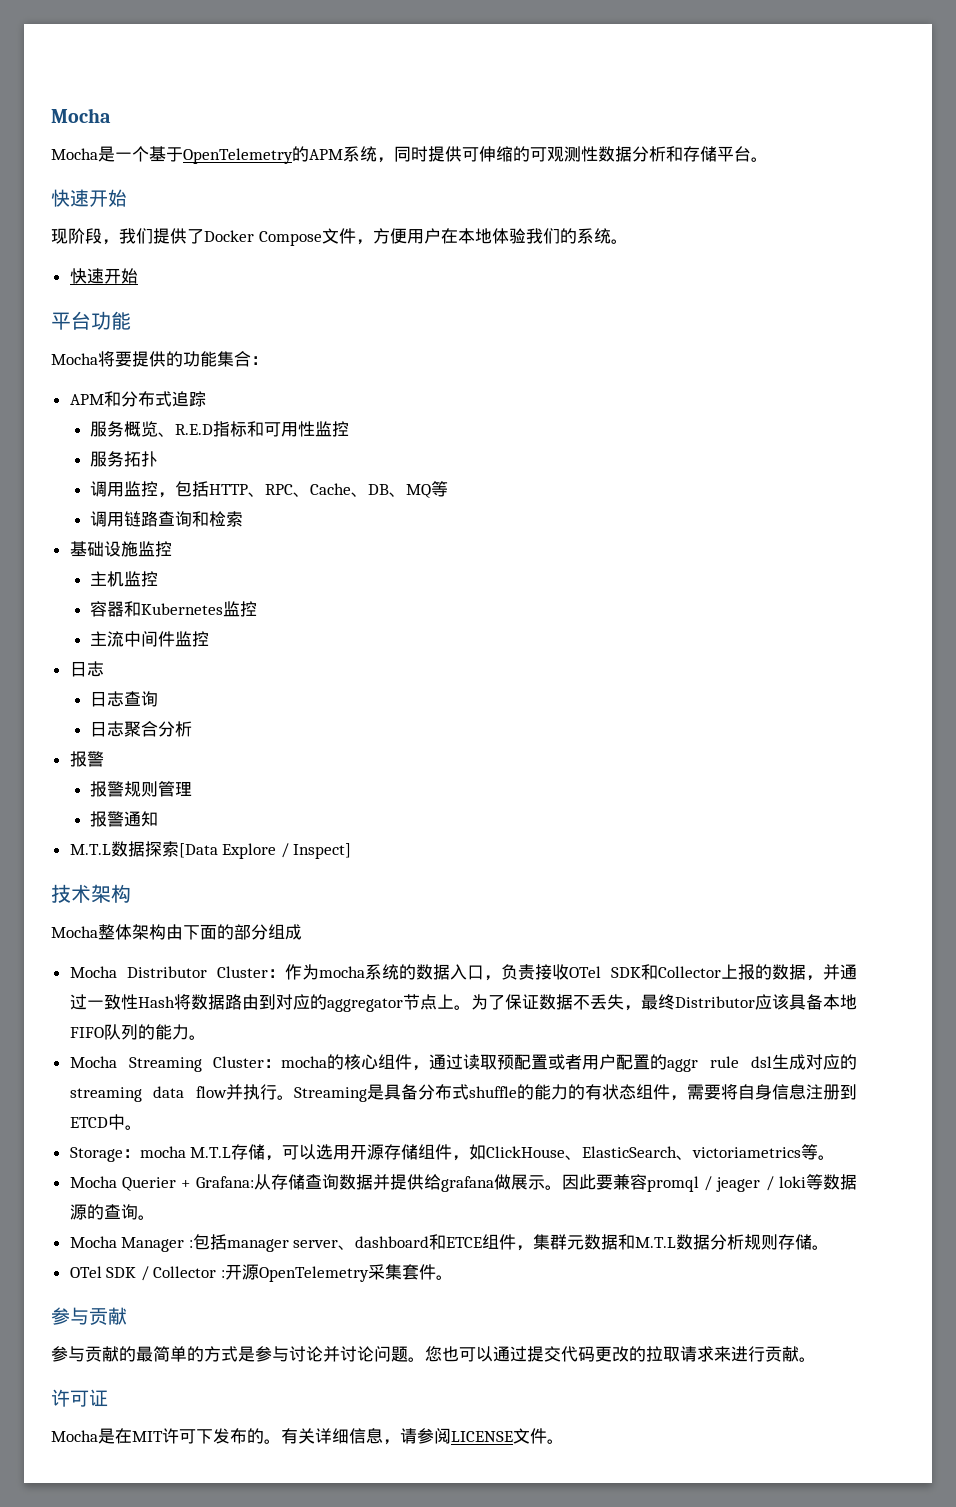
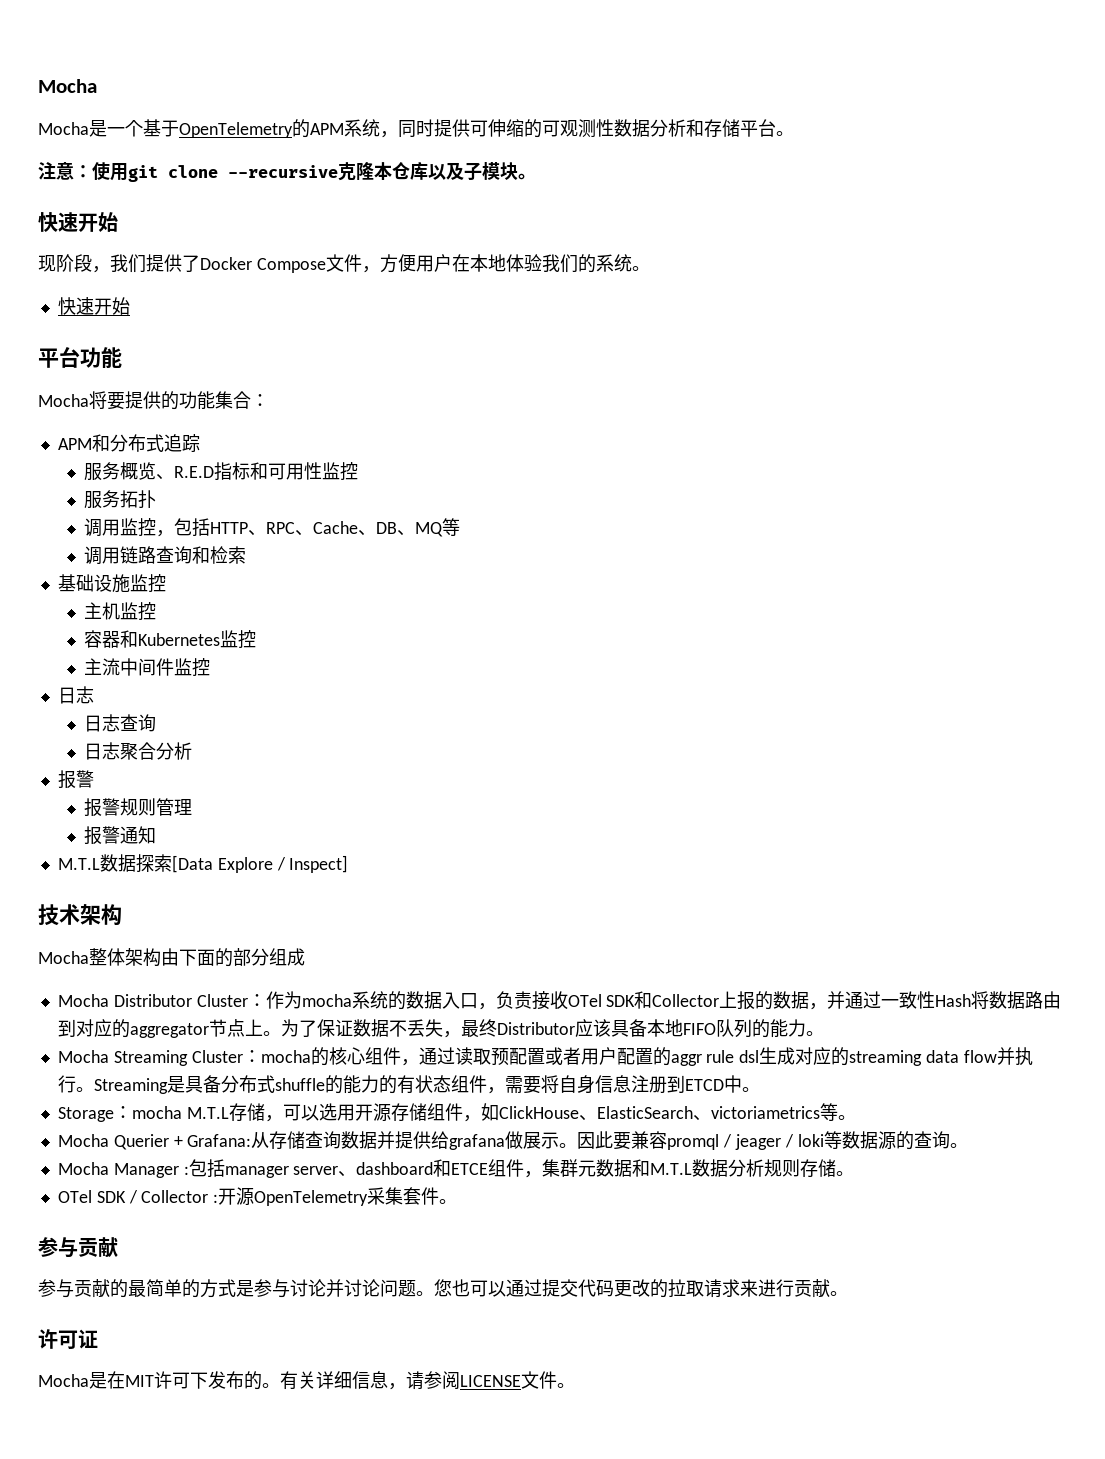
+ 注意：使用git clone --recursive克隆本仓库以及子模块。

